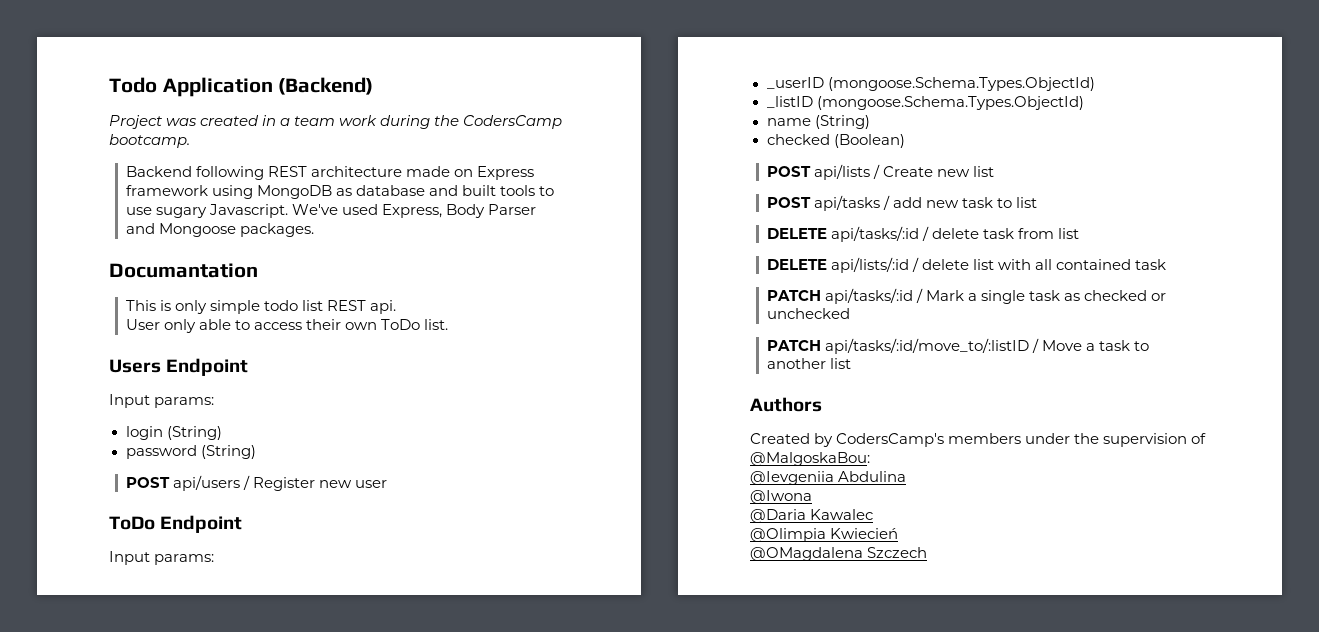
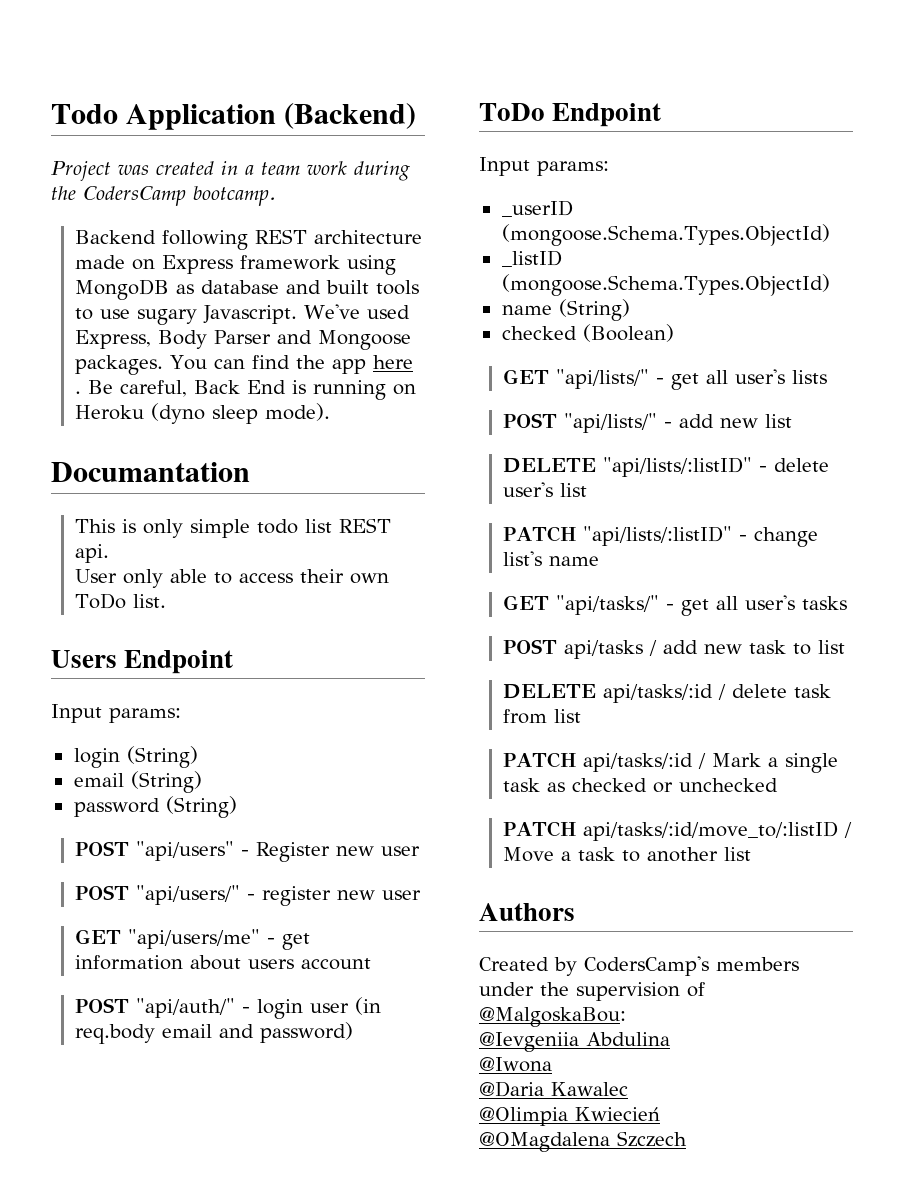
+ You can find the app here . Be careful, Back End is running on Heroku (dyno sleep mode).
+ email (String)
- POST api/users / Register new user
+ POST "api/users" - Register new user
+ POST "api/users/" - register new user
+ GET "api/users/me" - get information about users account
+ POST "api/auth/" - login user (in req.body email and password)
- POST api/lists / Create new list
+ GET "api/lists/" - get all user's lists
+ POST "api/lists/" - add new list
+ DELETE "api/lists/:listID" - delete user's list
+ PATCH "api/lists/:listID" - change list's name
+ GET "api/tasks/" - get all user's tasks
- DELETE api/lists/:id / delete list with all contained task

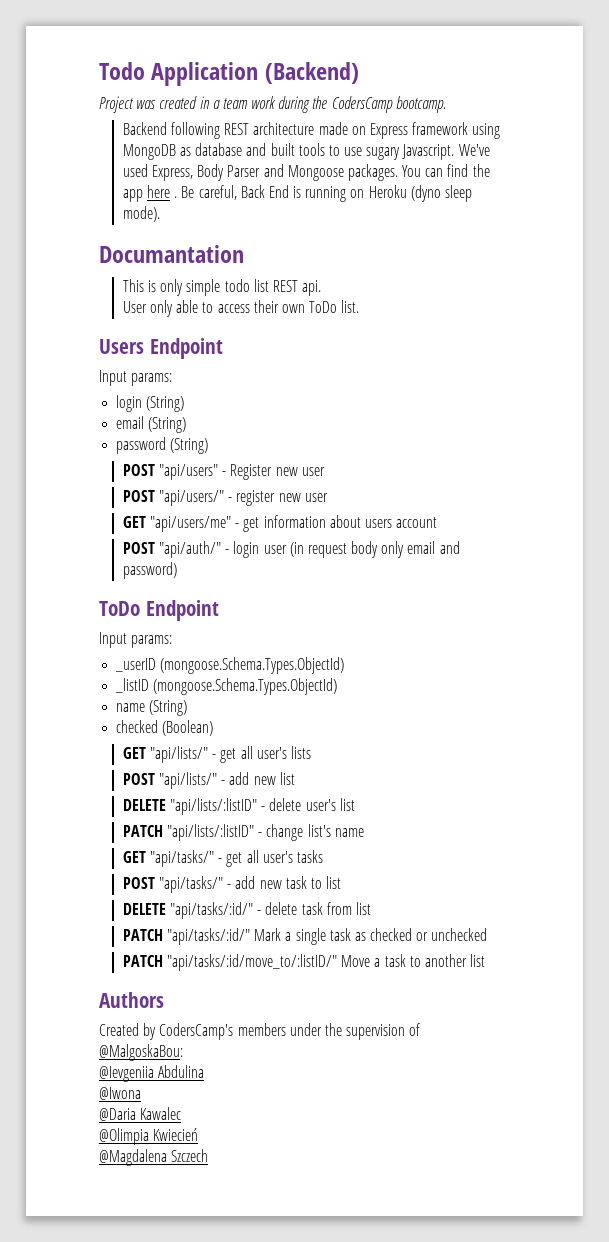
- POST "api/auth/" - login user (in req.body email and password)
+ POST "api/auth/" - login user (in request body only email and password)
- POST api/tasks / add new task to list
+ POST "api/tasks/" - add new task to list
- DELETE api/tasks/:id / delete task from list
+ DELETE "api/tasks/:id/" - delete task from list
- PATCH api/tasks/:id / Mark a single task as checked or unchecked
+ PATCH "api/tasks/:id/" Mark a single task as checked or unchecked
- PATCH api/tasks/:id/move_to/:listID / Move a task to another list
+ PATCH "api/tasks/:id/move_to/:listID/" Move a task to another list
- @OMagdalena Szczech
+ @Magdalena Szczech

